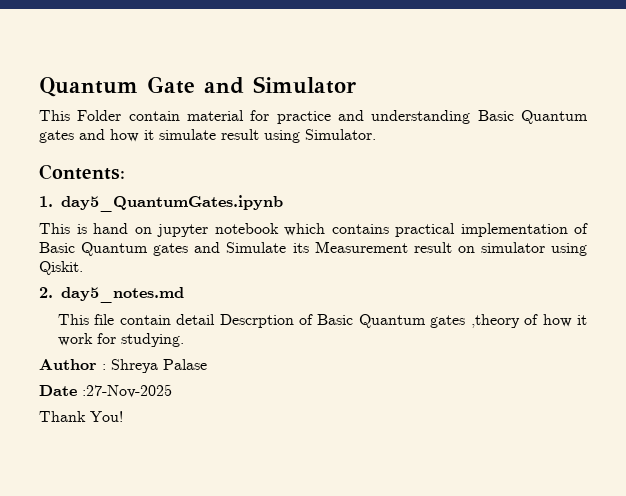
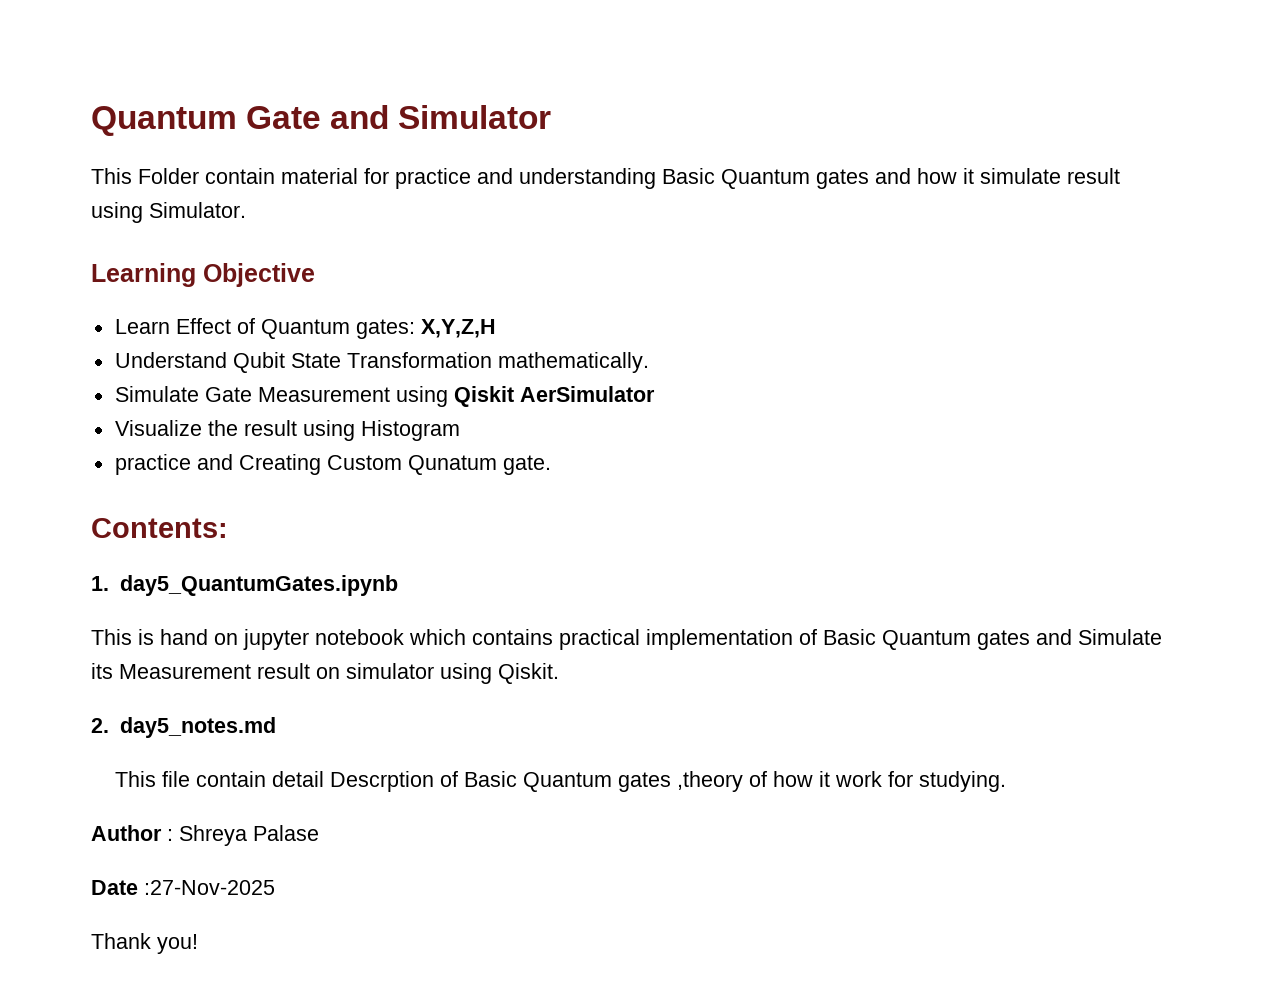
+ Learning Objective
+ Learn Effect of Quantum gates: X,Y,Z,H
+ Understand Qubit State Transformation mathematically.
+ Simulate Gate Measurement using Qiskit AerSimulator
+ Visualize the result using Histogram
+ practice and Creating Custom Qunatum gate.
- Thank You!
+ Thank you!

